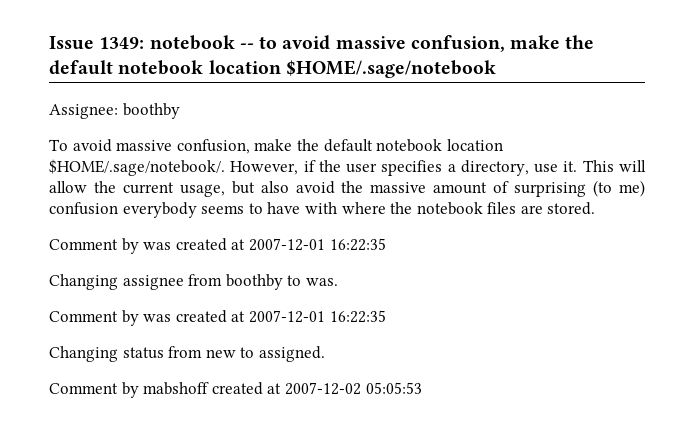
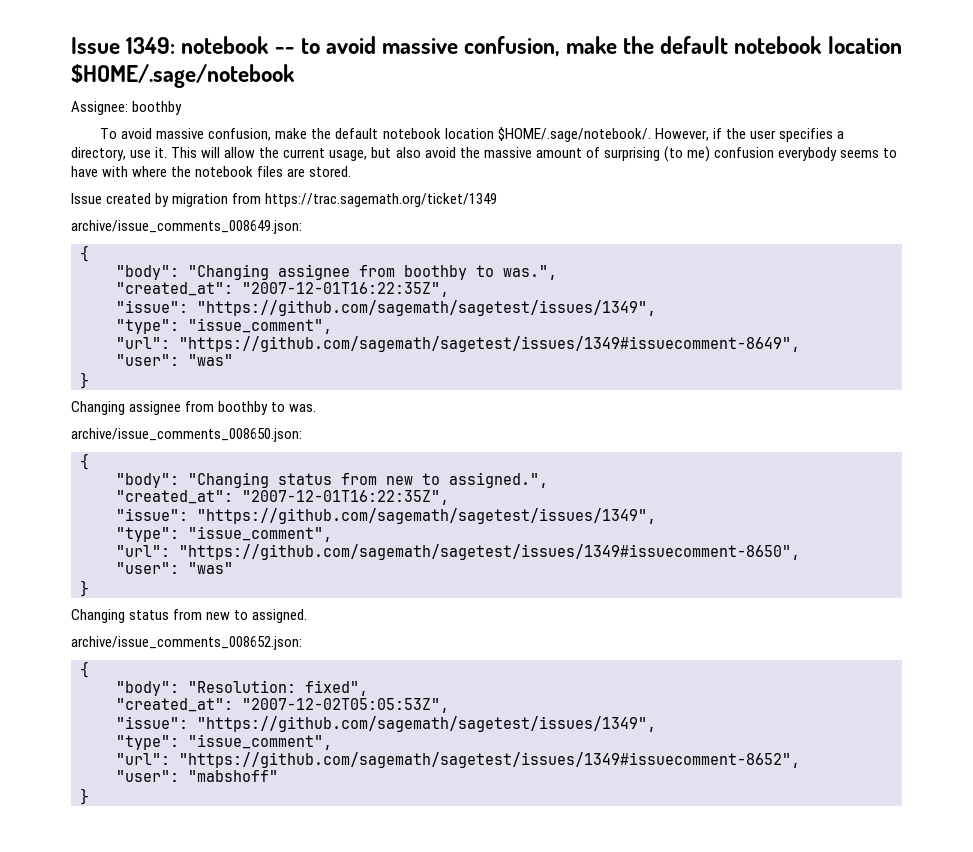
  This will allow the current usage, but also avoid the massive amount of surprising (to me) confusion everybody seems to have with where the notebook files are stored.
- Comment by was created at 2007-12-01 16:22:35
+ Issue created by migration from https://trac.sagemath.org/ticket/1349
+ archive/issue_comments_008649.json:
+ {
+ "body": "Changing assignee from boothby to was.",
+ "created_at": "2007-12-01T16:22:35Z",
+ "issue": "https://github.com/sagemath/sagetest/issues/1349",
+ "type": "issue_comment",
+ "url": "https://github.com/sagemath/sagetest/issues/1349#issuecomment-8649",
+ "user": "was"
+ }
  Changing assignee from boothby to was.
- Comment by was created at 2007-12-01 16:22:35
+ archive/issue_comments_008650.json:
+ {
+ "body": "Changing status from new to assigned.",
+ "created_at": "2007-12-01T16:22:35Z",
+ "issue": "https://github.com/sagemath/sagetest/issues/1349",
+ "type": "issue_comment",
+ "url": "https://github.com/sagemath/sagetest/issues/1349#issuecomment-8650",
+ "user": "was"
+ }
- Comment by mabshoff created at 2007-12-02 05:05:53
+ archive/issue_comments_008652.json:
+ {
+ "body": "Resolution: fixed",
+ "created_at": "2007-12-02T05:05:53Z",
+ "issue": "https://github.com/sagemath/sagetest/issues/1349",
+ "type": "issue_comment",
+ "url": "https://github.com/sagemath/sagetest/issues/1349#issuecomment-8652",
+ "user": "mabshoff"
+ }

